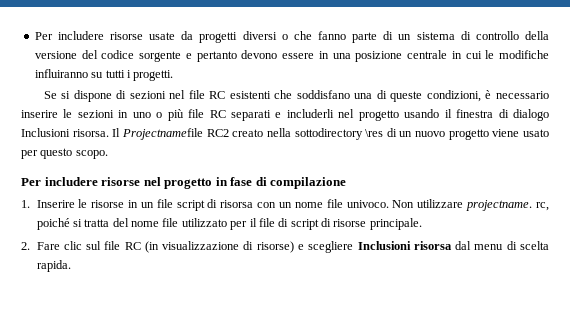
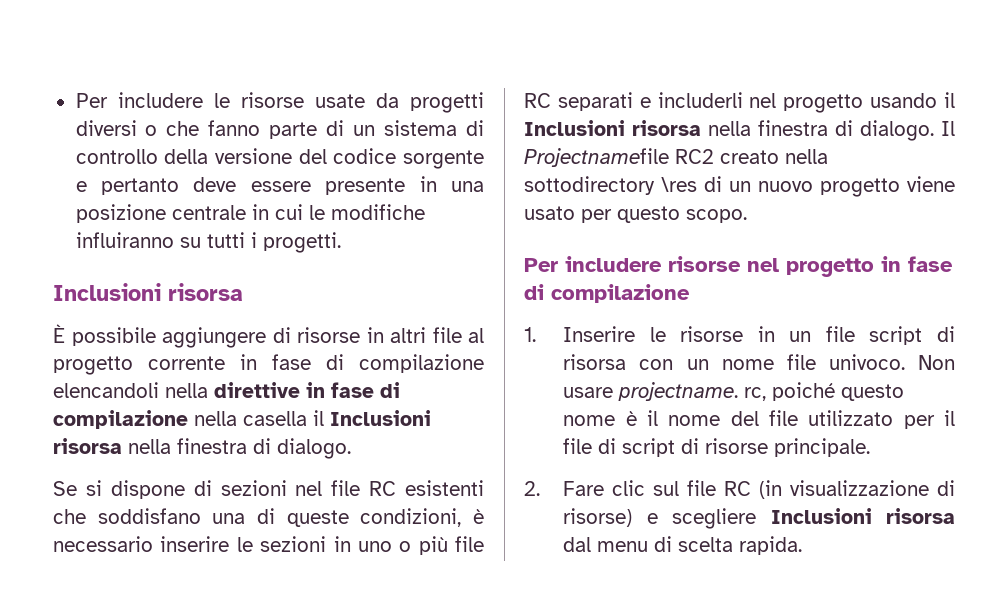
- Per includere risorse usate da progetti diversi o che fanno parte di un sistema di controllo della versione del codice sorgente e pertanto devono essere in una posizione centrale in cui le modifiche influiranno su tutti i progetti.
+ Per includere le risorse usate da progetti diversi o che fanno parte di un sistema di controllo della versione del codice sorgente e pertanto deve essere presente in una posizione centrale in cui le modifiche influiranno su tutti i progetti.
+ Inclusioni risorsa
+ È possibile aggiungere di risorse in altri file al progetto corrente in fase di compilazione elencandoli nella direttive in fase di compilazione nella casella il Inclusioni risorsa nella finestra di dialogo.
- Se si dispone di sezioni nel file RC esistenti che soddisfano una di queste condizioni, è necessario inserire le sezioni in uno o più file RC separati e includerli nel progetto usando il finestra di dialogo Inclusioni risorsa.
+ Se si dispone di sezioni nel file RC esistenti che soddisfano una di queste condizioni, è necessario inserire le sezioni in uno o più file RC separati e includerli nel progetto usando il Inclusioni risorsa nella finestra di dialogo.
- Non utilizzare projectname. rc, poiché si tratta del nome file utilizzato per il file di script di risorse principale.
+ Non usare projectname. rc, poiché questo nome è il nome del file utilizzato per il file di script di risorse principale.

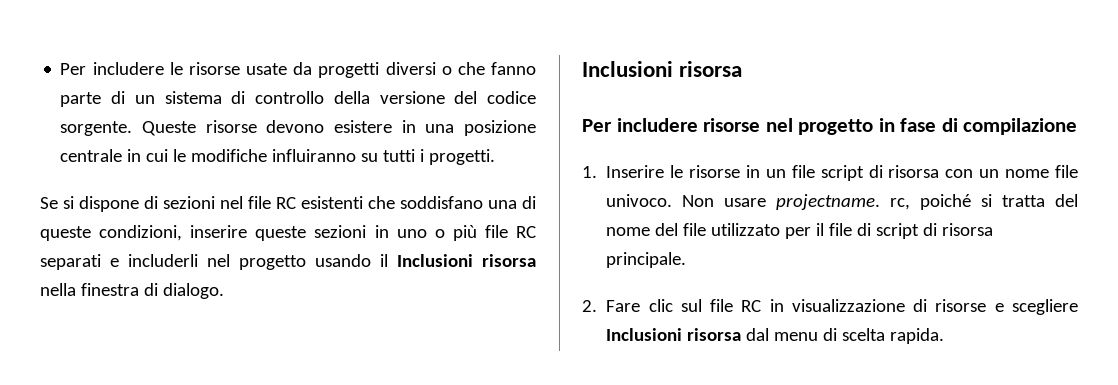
- Per includere le risorse usate da progetti diversi o che fanno parte di un sistema di controllo della versione del codice sorgente e pertanto deve essere presente in una posizione centrale in cui le modifiche influiranno su tutti i progetti.
- Inclusioni risorsa
- È possibile aggiungere di risorse in altri file al progetto corrente in fase di compilazione elencandoli nella direttive in fase di compilazione nella casella il Inclusioni risorsa nella finestra di dialogo.
+ Per includere le risorse usate da progetti diversi o che fanno parte di un sistema di controllo della versione del codice sorgente. Queste risorse devono esistere in una posizione centrale in cui le modifiche influiranno su tutti i progetti.
- Se si dispone di sezioni nel file RC esistenti che soddisfano una di queste condizioni, è necessario inserire le sezioni in uno o più file RC separati e includerli nel progetto usando il Inclusioni risorsa nella finestra di dialogo. Il Projectnamefile RC2 creato nella sottodirectory \res di un nuovo progetto viene usato per questo scopo.
+ Se si dispone di sezioni nel file RC esistenti che soddisfano una di queste condizioni, inserire queste sezioni in uno o più file RC separati e includerli nel progetto usando il Inclusioni risorsa nella finestra di dialogo.
+ Inclusioni risorsa
- Non usare projectname. rc, poiché questo nome è il nome del file utilizzato per il file di script di risorse principale.
+ Non usare projectname. rc, poiché si tratta del nome del file utilizzato per il file di script di risorsa principale.
- 2. Fare clic sul file RC (in visualizzazione di risorse) e scegliere Inclusioni risorsa dal menu di scelta rapida.
+ 2. Fare clic sul file RC in visualizzazione di risorse e scegliere Inclusioni risorsa dal menu di scelta rapida.

